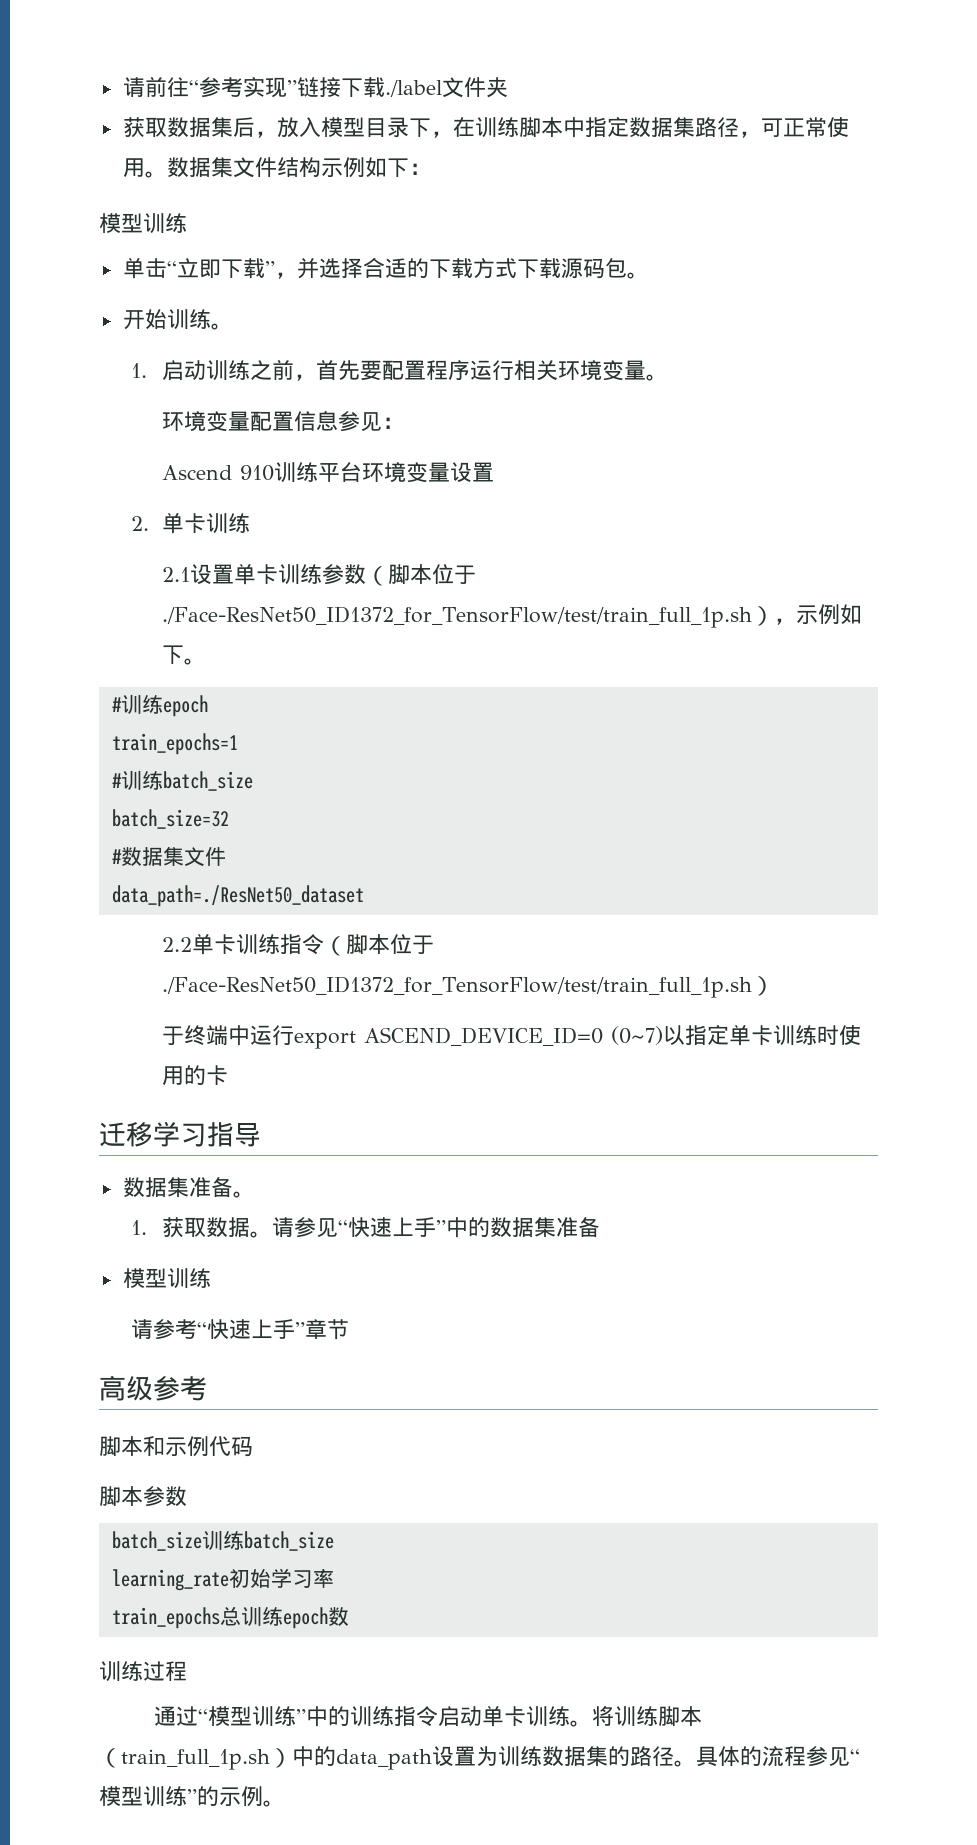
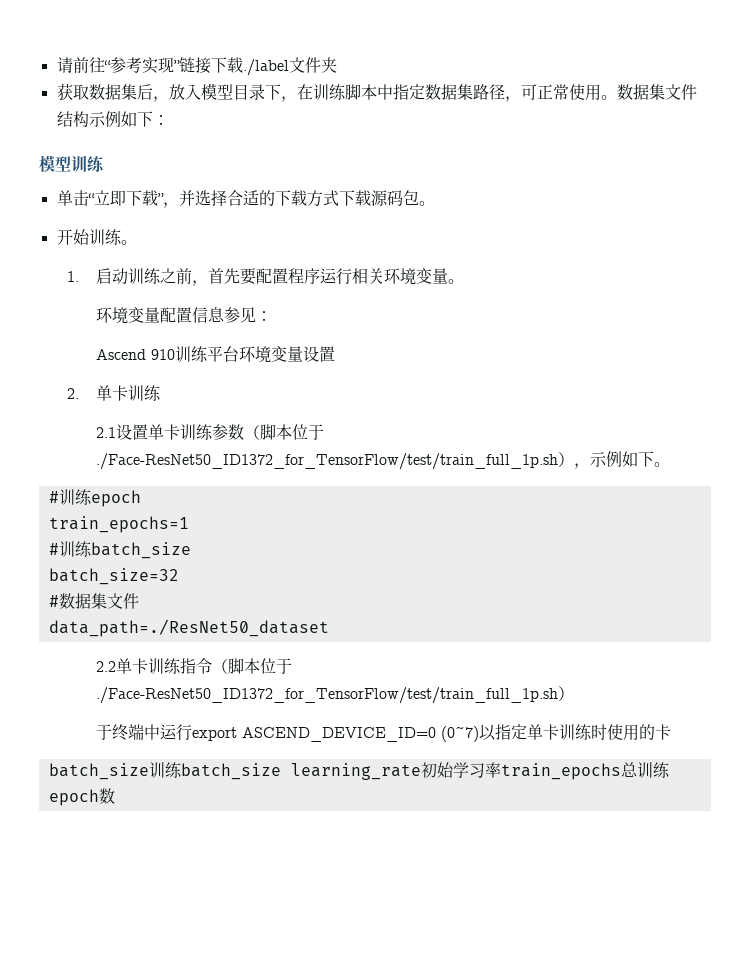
- 迁移学习指导
- 数据集准备。
- 1.获取数据。请参见“快速上手”中的数据集准备
- 模型训练
- 请参考“快速上手”章节
- 高级参考
- 脚本和示例代码
- 脚本参数
- batch_size训练batch_size
- learning_rate初始学习率
- train_epochs总训练epoch数
+ batch_size训练batch_size learning_rate初始学习率train_epochs总训练epoch数
- 训练过程
- 通过“模型训练”中的训练指令启动单卡训练。将训练脚本（train_full_1p.sh）中的data_path设置为训练数据集的路径。具体的流程参见“模型训练”的示例。

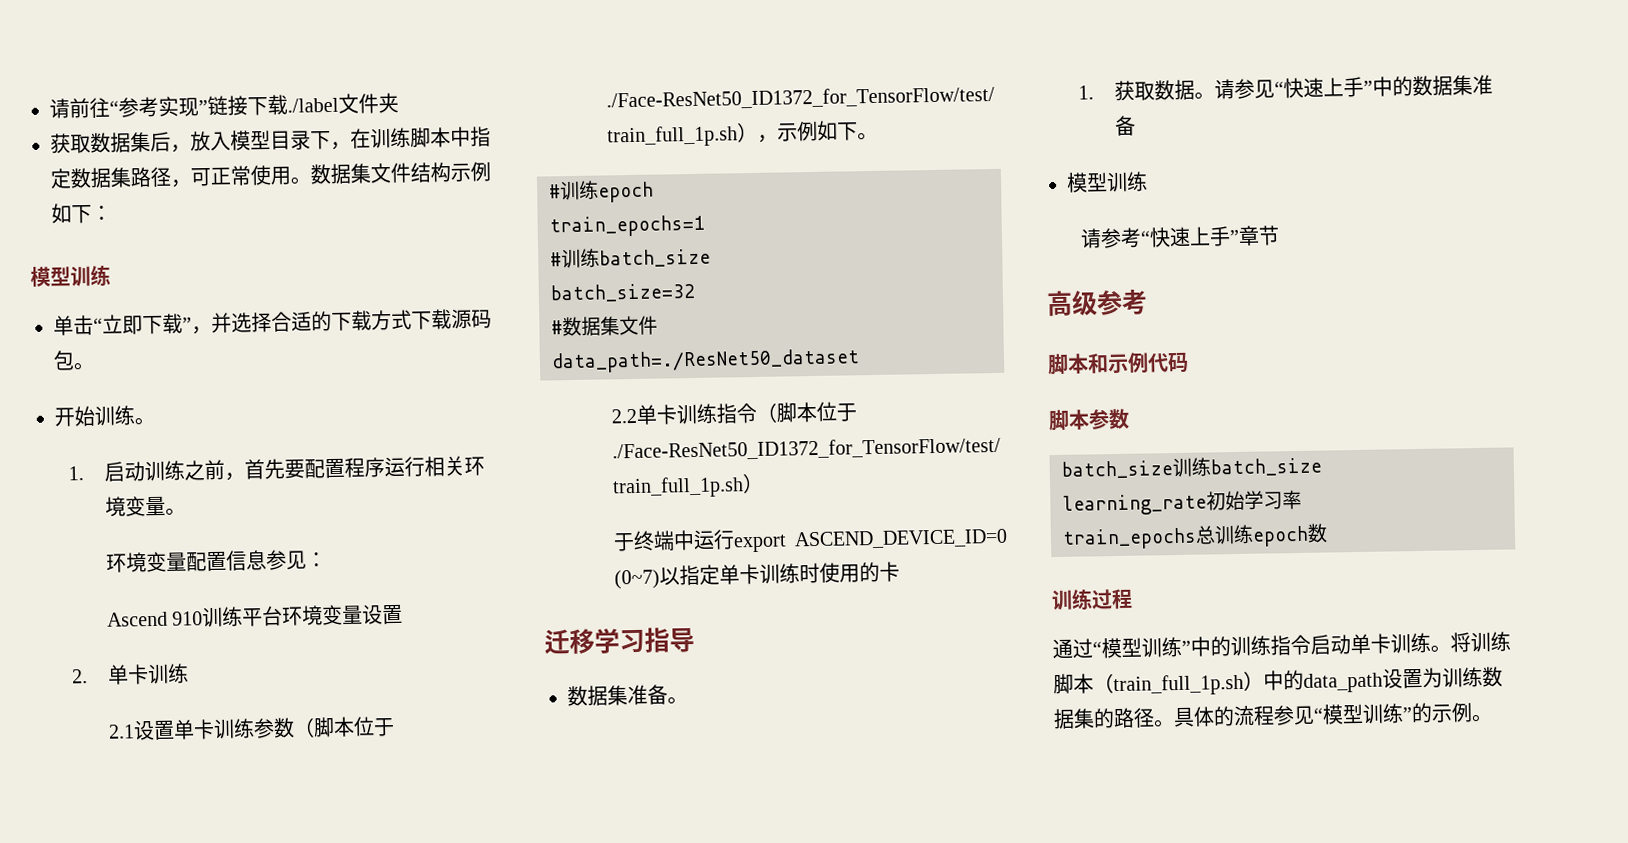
+ 迁移学习指导
+ 数据集准备。
+ 1.获取数据。请参见“快速上手”中的数据集准备
+ 模型训练
+ 请参考“快速上手”章节
+ 高级参考
+ 脚本和示例代码
+ 脚本参数
- batch_size训练batch_size learning_rate初始学习率train_epochs总训练epoch数
+ batch_size训练batch_size
+ learning_rate初始学习率
+ train_epochs总训练epoch数
+ 训练过程
+ 通过“模型训练”中的训练指令启动单卡训练。将训练脚本（train_full_1p.sh）中的data_path设置为训练数据集的路径。具体的流程参见“模型训练”的示例。

